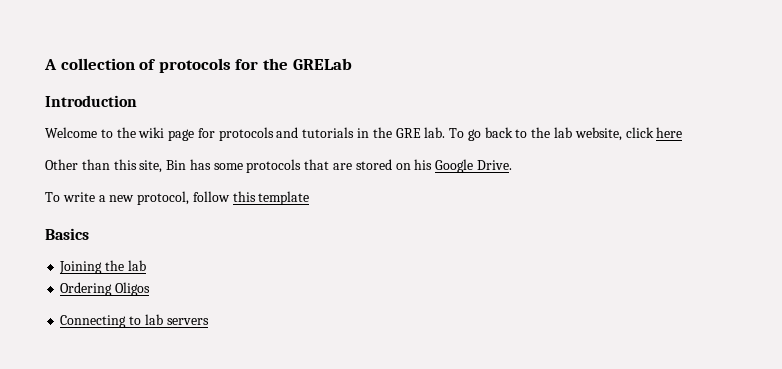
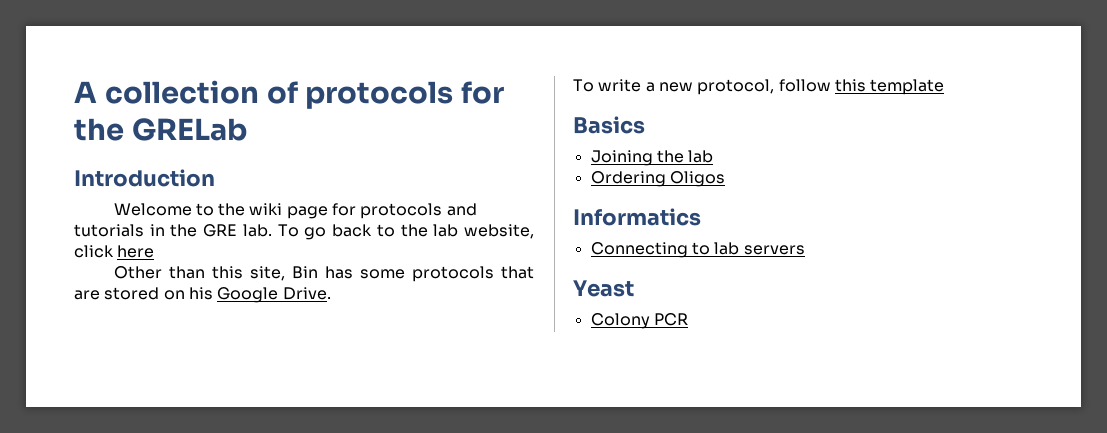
+ Informatics
+ Yeast
+ Colony PCR

